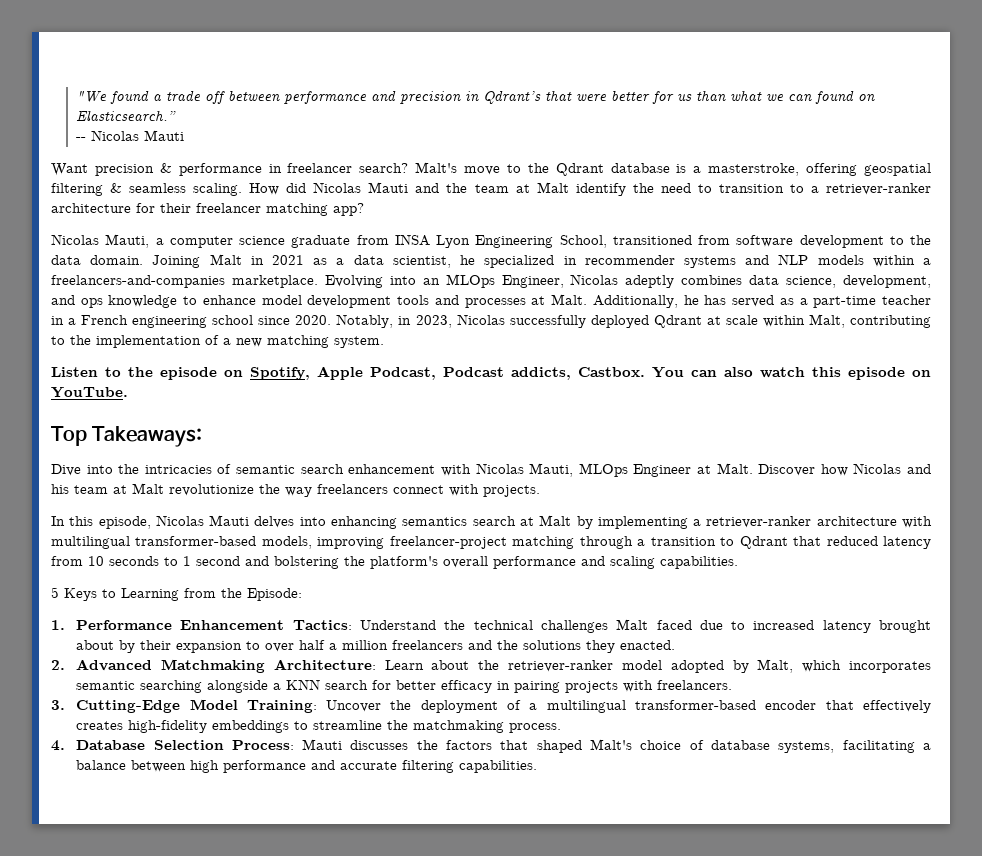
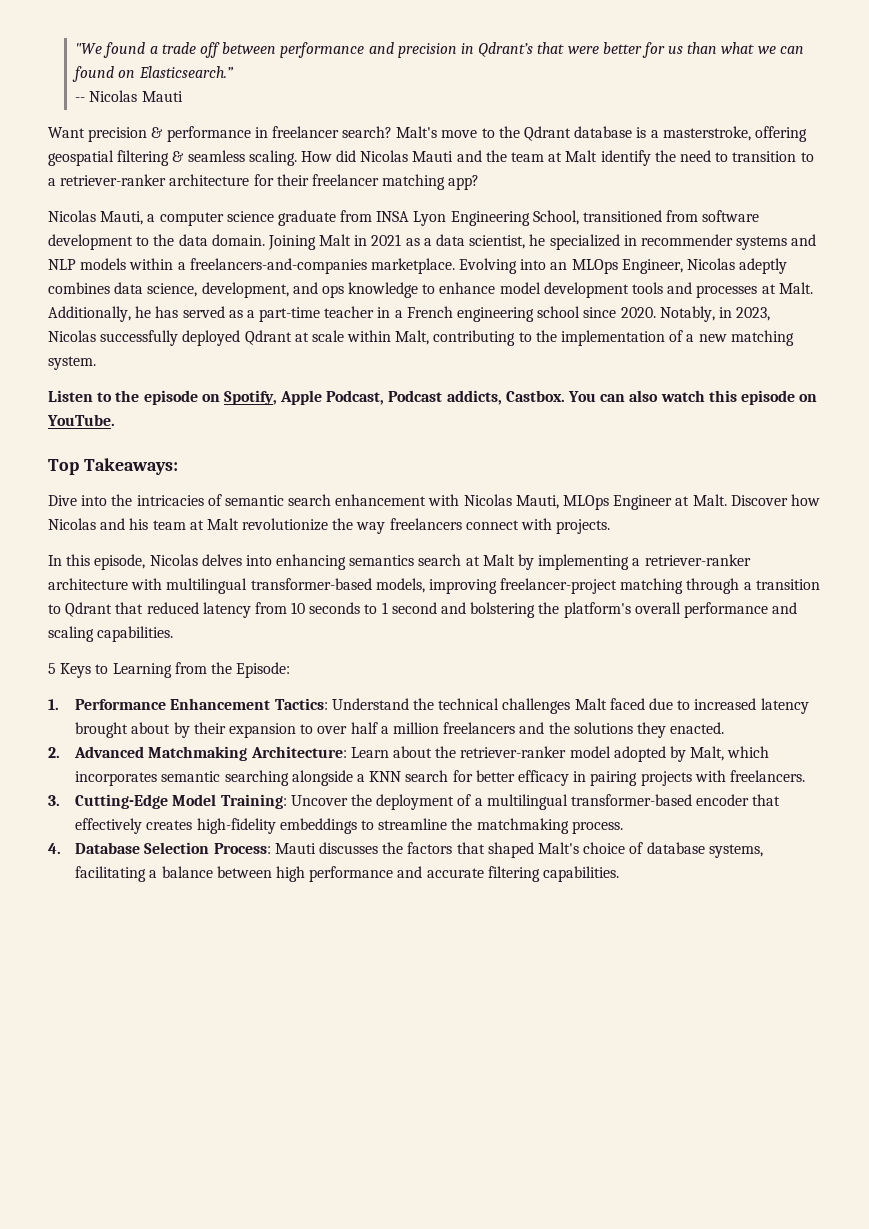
- In this episode, Nicolas Mauti delves into enhancing semantics search at Malt by implementing a retriever-ranker architecture with multilingual transformer-based models, improving freelancer-project matching through a transition to Qdrant that reduced latency from 10 seconds to 1 second and bolstering the platform's overall performance and scaling capabilities.
+ In this episode, Nicolas delves into enhancing semantics search at Malt by implementing a retriever-ranker architecture with multilingual transformer-based models, improving freelancer-project matching through a transition to Qdrant that reduced latency from 10 seconds to 1 second and bolstering the platform's overall performance and scaling capabilities.

